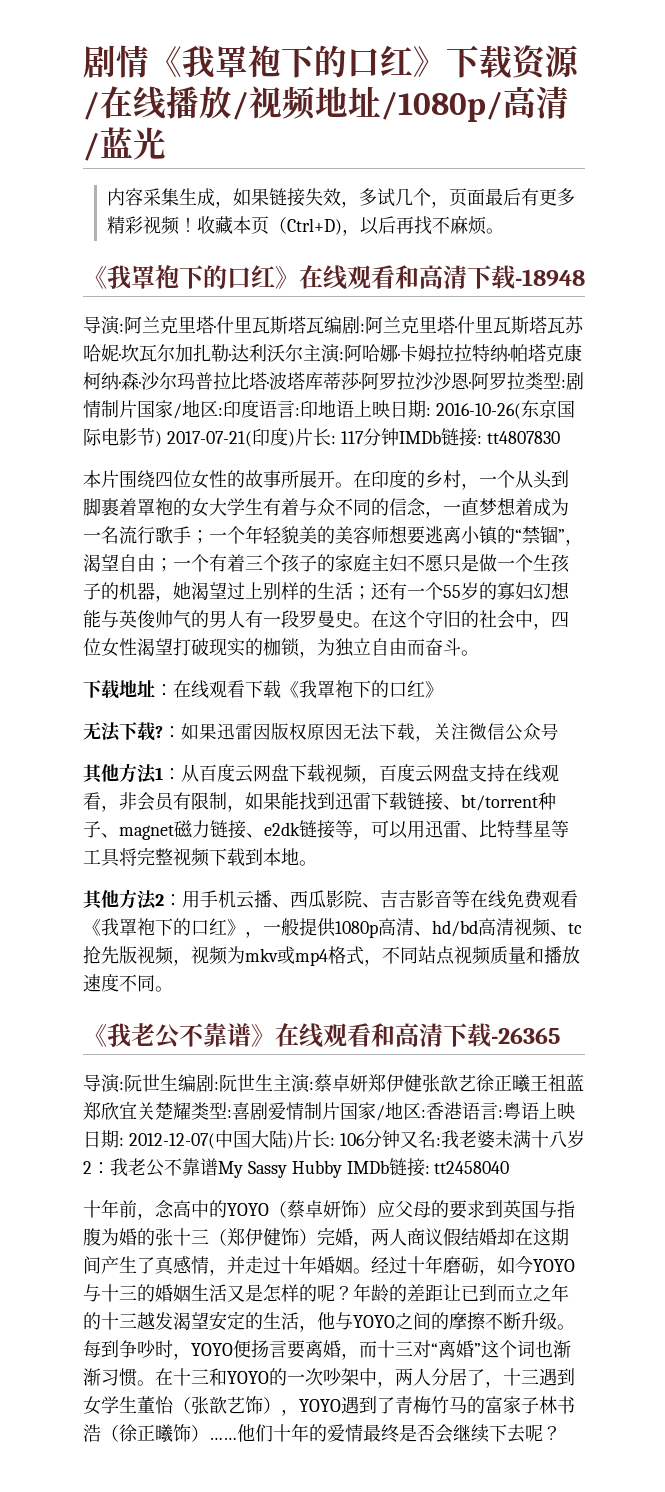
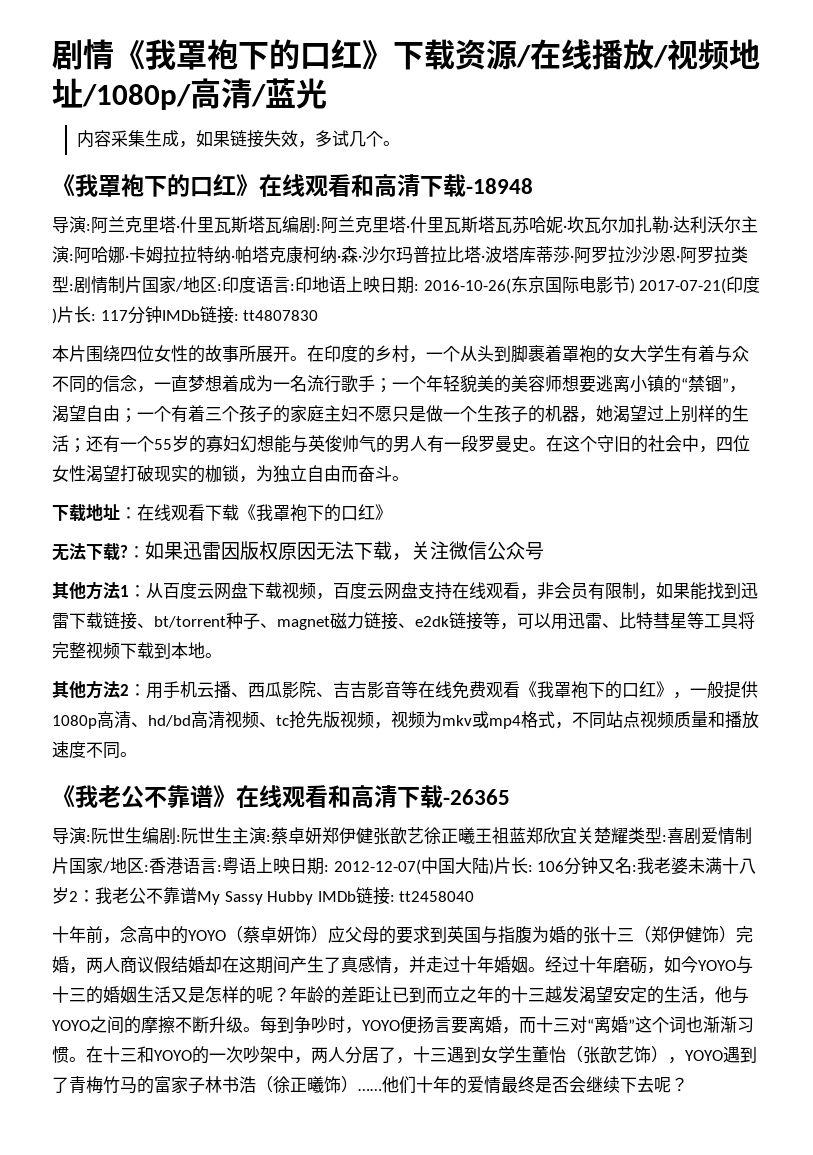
- 内容采集生成，如果链接失效，多试几个，页面最后有更多精彩视频！收藏本页（Ctrl+D)，以后再找不麻烦。
+ 内容采集生成，如果链接失效，多试几个。

